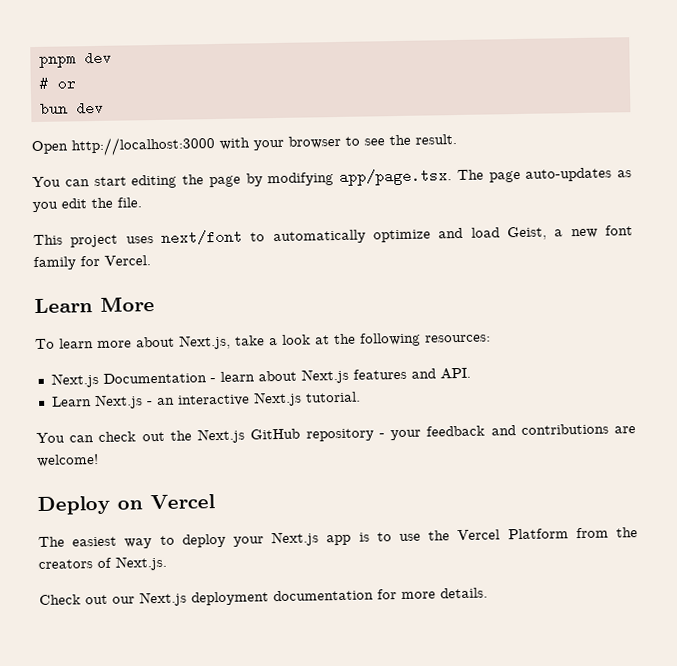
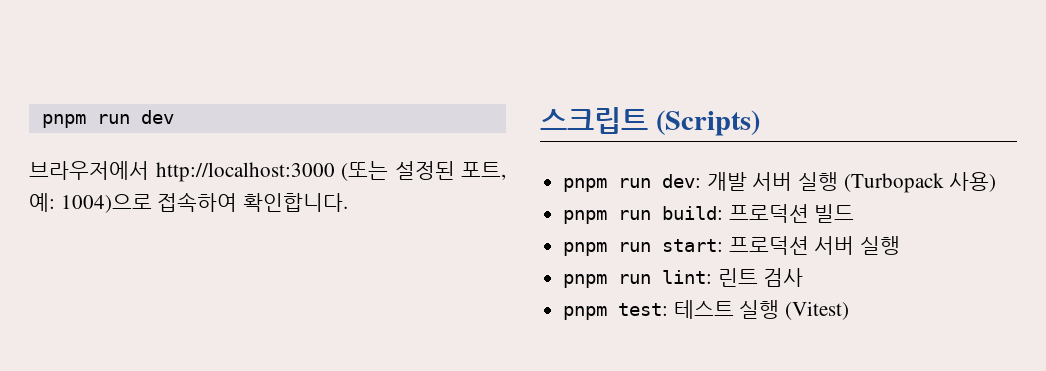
- pnpm dev
- # or
- bun dev
- Open http://localhost:3000 with your browser to see the result.
- You can start editing the page by modifying app/page.tsx. The page auto-updates as you edit the file.
- This project uses next/font to automatically optimize and load Geist, a new font family for Vercel.
- Learn More
- To learn more about Next.js, take a look at the following resources:
- Next.js Documentation - learn about Next.js features and API.
- Learn Next.js - an interactive Next.js tutorial.
- You can check out the Next.js GitHub repository - your feedback and contributions are welcome!
- Deploy on Vercel
- The easiest way to deploy your Next.js app is to use the Vercel Platform from the creators of Next.js.
- Check out our Next.js deployment documentation for more details.
+ pnpm run dev
+ 브라우저에서 http://localhost:3000 (또는 설정된 포트, 예: 1004)으로 접속하여 확인합니다.
+ 스크립트 (Scripts)
+ pnpm run dev: 개발 서버 실행 (Turbopack 사용)
+ pnpm run build: 프로덕션 빌드
+ pnpm run start: 프로덕션 서버 실행
+ pnpm run lint: 린트 검사
+ pnpm test: 테스트 실행 (Vitest)

